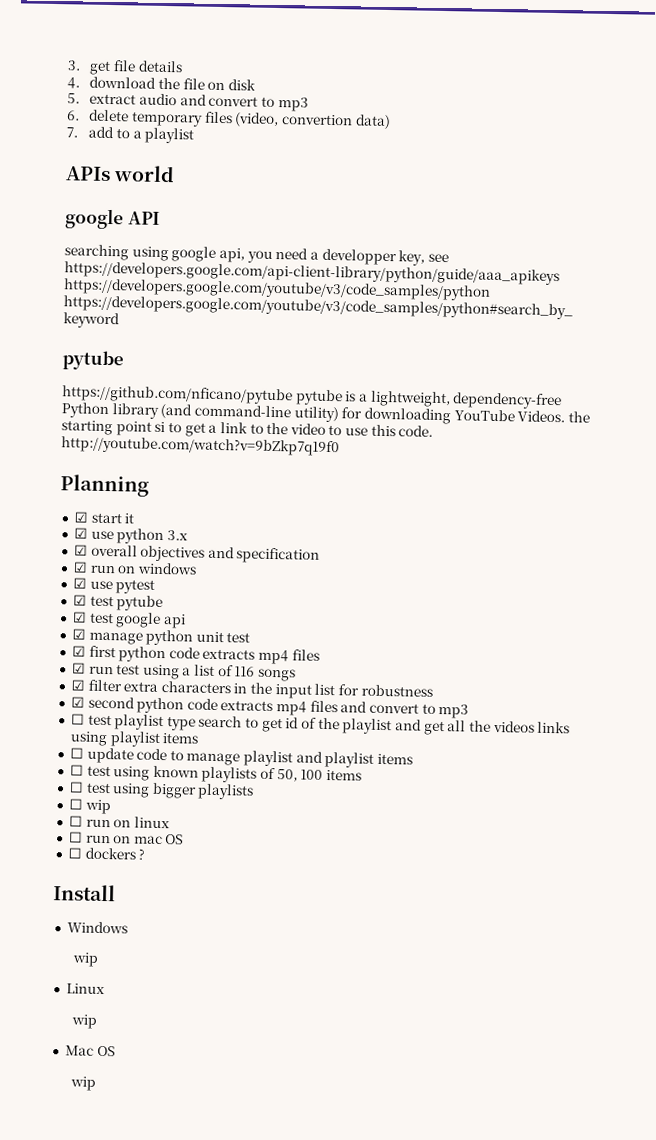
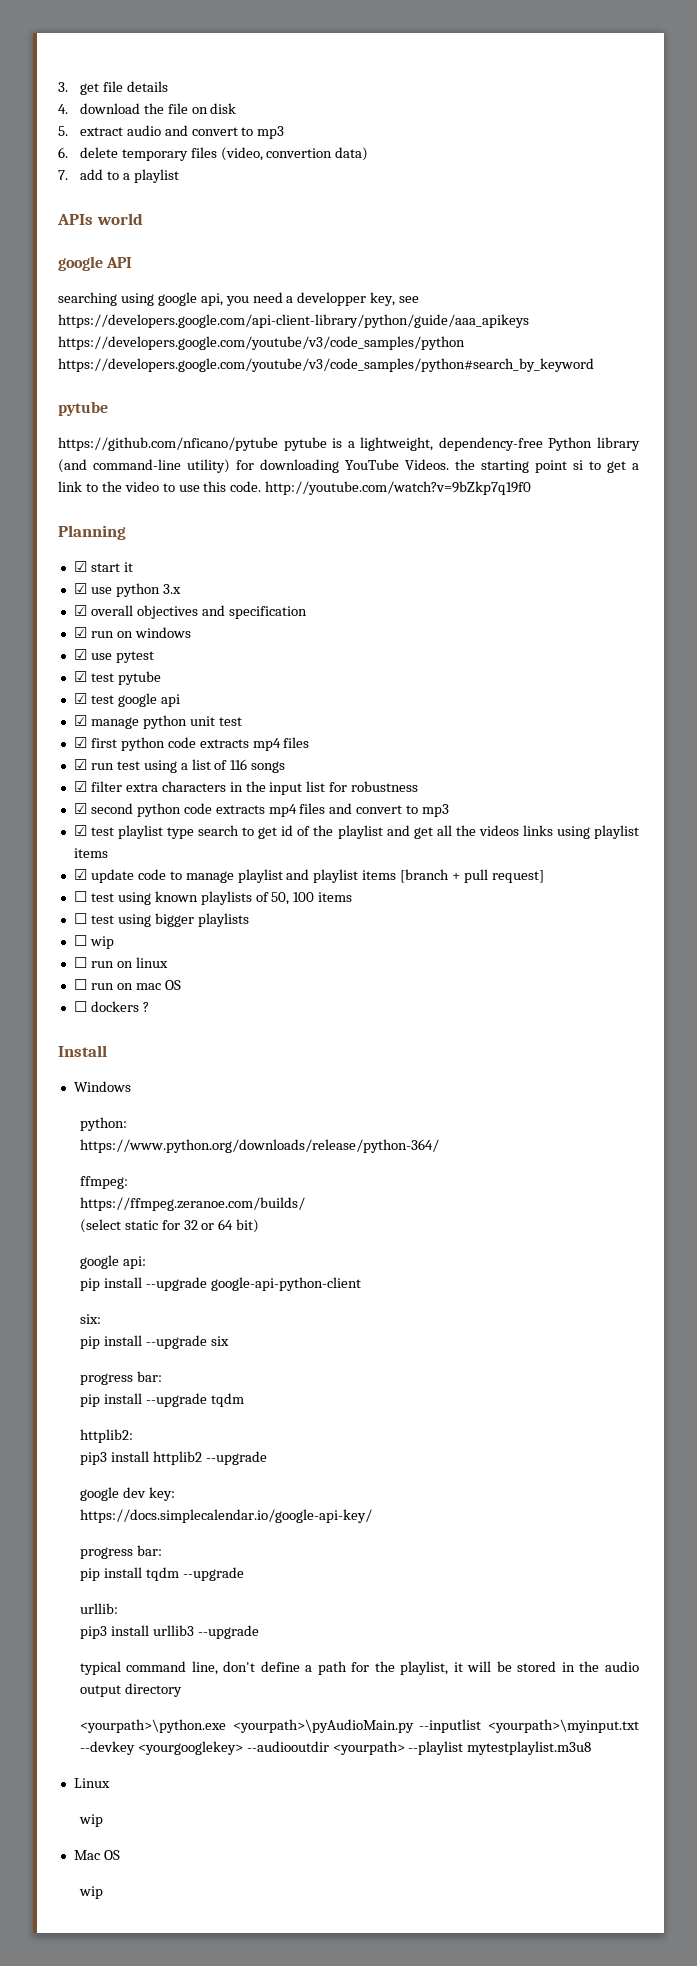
- ☐ test playlist type search to get id of the playlist and get all the videos links using playlist items
+ ☑ test playlist type search to get id of the playlist and get all the videos links using playlist items
- ☐ update code to manage playlist and playlist items
+ ☑ update code to manage playlist and playlist items [branch + pull request]
  Windows
- wip
+ python:
+ https://www.python.org/downloads/release/python-364/
+ ffmpeg:
+ https://ffmpeg.zeranoe.com/builds/
+ (select static for 32 or 64 bit)
+ google api:
+ pip install --upgrade google-api-python-client
+ six:
+ pip install --upgrade six
+ progress bar:
+ pip install --upgrade tqdm
+ httplib2:
+ pip3 install httplib2 --upgrade
+ google dev key:
+ https://docs.simplecalendar.io/google-api-key/
+ progress bar:
+ pip install tqdm --upgrade
+ urllib:
+ pip3 install urllib3 --upgrade
+ typical command line, don't define a path for the playlist, it will be stored in the audio output directory
+ <yourpath>\python.exe <yourpath>\pyAudioMain.py --inputlist <yourpath>\myinput.txt --devkey <yourgooglekey> --audiooutdir <yourpath> --playlist mytestplaylist.m3u8

